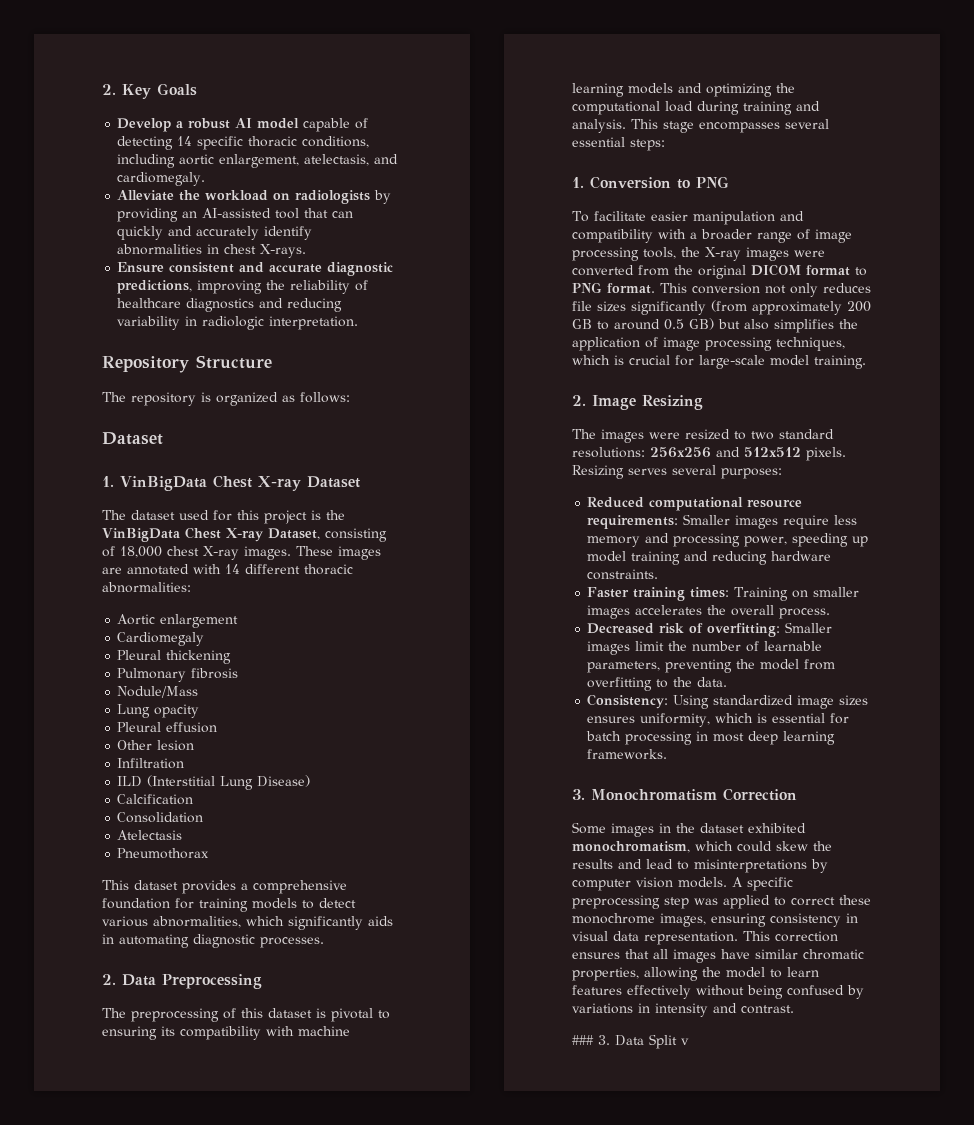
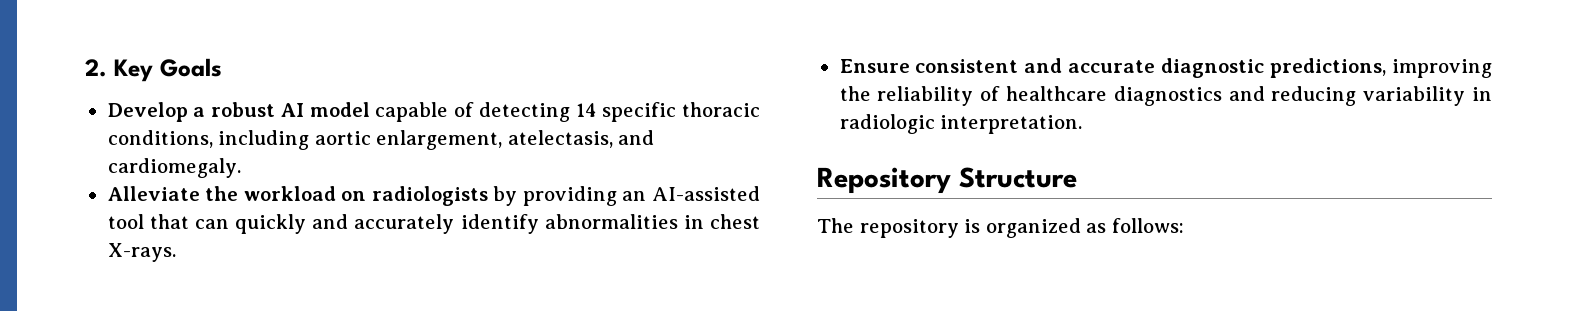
  The repository is organized as follows:
- Dataset
- 1. VinBigData Chest X-ray Dataset
- The dataset used for this project is the VinBigData Chest X-ray Dataset, consisting of 18,000 chest X-ray images. These images are annotated with 14 different thoracic abnormalities:
- Aortic enlargement
- Cardiomegaly
- Pleural thickening
- Pulmonary fibrosis
- Nodule/Mass
- Lung opacity
- Pleural effusion
- Other lesion
- Infiltration
- ILD (Interstitial Lung Disease)
- Calcification
- Consolidation
- Atelectasis
- Pneumothorax
- This dataset provides a comprehensive foundation for training models to detect various abnormalities, which significantly aids in automating diagnostic processes.
- 2. Data Preprocessing
- The preprocessing of this dataset is pivotal to ensuring its compatibility with machine learning models and optimizing the computational load during training and analysis. This stage encompasses several essential steps:
- 1. Conversion to PNG
- To facilitate easier manipulation and compatibility with a broader range of image processing tools, the X-ray images were converted from the original DICOM format to PNG format. This conversion not only reduces file sizes significantly (from approximately 200 GB to around 0.5 GB) but also simplifies the application of image processing techniques, which is crucial for large-scale model training.
- 2. Image Resizing
- The images were resized to two standard resolutions: 256x256 and 512x512 pixels. Resizing serves several purposes:
- Reduced computational resource requirements: Smaller images require less memory and processing power, speeding up model training and reducing hardware constraints.
- Faster training times: Training on smaller images accelerates the overall process.
- Decreased risk of overfitting: Smaller images limit the number of learnable parameters, preventing the model from overfitting to the data.
- Consistency: Using standardized image sizes ensures uniformity, which is essential for batch processing in most deep learning frameworks.
- 3. Monochromatism Correction
- Some images in the dataset exhibited monochromatism, which could skew the results and lead to misinterpretations by computer vision models. A specific preprocessing step was applied to correct these monochrome images, ensuring consistency in visual data representation. This correction ensures that all images have similar chromatic properties, allowing the model to learn features effectively without being confused by variations in intensity and contrast.
- ### 3. Data Split v

